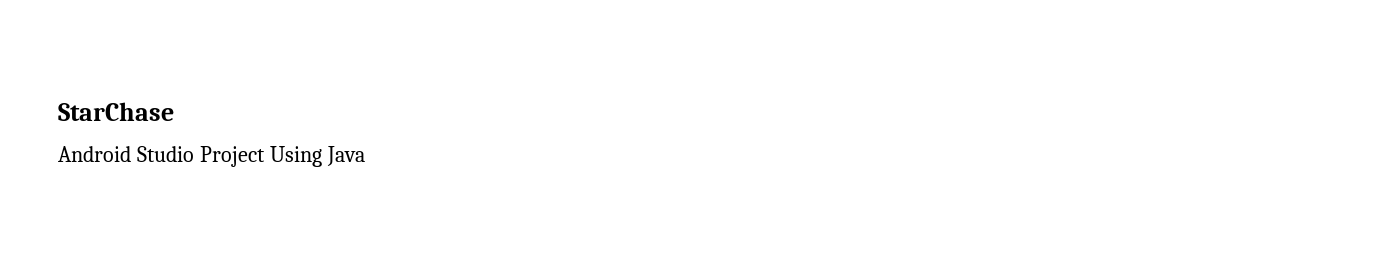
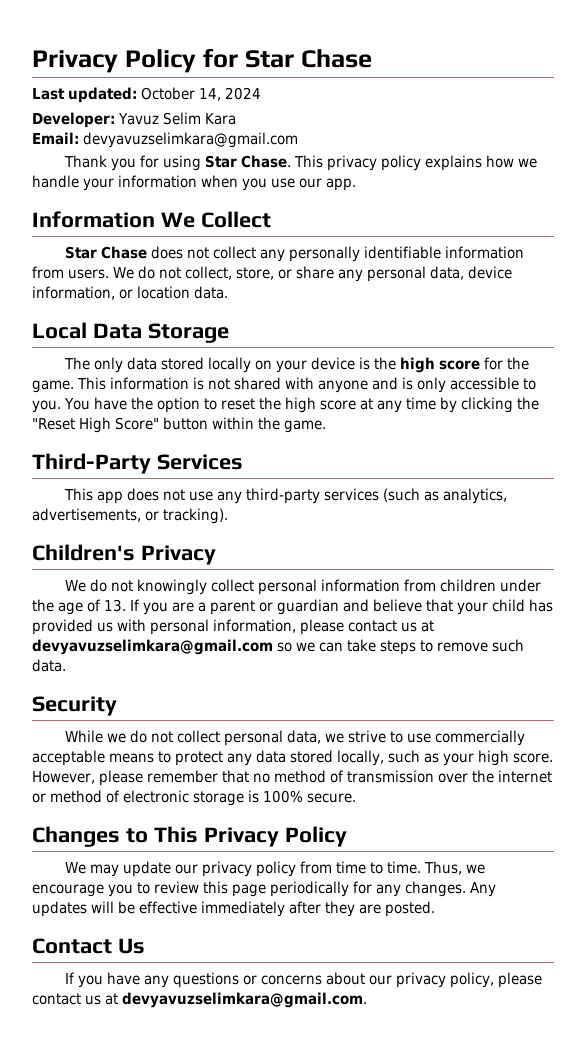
- StarChase
- Android Studio Project Using Java
+ Privacy Policy for Star Chase
+ Last updated: October 14, 2024
+ Developer: Yavuz Selim Kara
+ Email: devyavuzselimkara@gmail.com
+ Thank you for using Star Chase. This privacy policy explains how we handle your information when you use our app.
+ Information We Collect
+ Star Chase does not collect any personally identifiable information from users. We do not collect, store, or share any personal data, device information, or location data.
+ Local Data Storage
+ The only data stored locally on your device is the high score for the game. This information is not shared with anyone and is only accessible to you. You have the option to reset the high score at any time by clicking the "Reset High Score" button within the game.
+ Third-Party Services
+ This app does not use any third-party services (such as analytics, advertisements, or tracking).
+ Children's Privacy
+ We do not knowingly collect personal information from children under the age of 13. If you are a parent or guardian and believe that your child has provided us with personal information, please contact us at devyavuzselimkara@gmail.com so we can take steps to remove such data.
+ Security
+ While we do not collect personal data, we strive to use commercially acceptable means to protect any data stored locally, such as your high score. However, please remember that no method of transmission over the internet or method of electronic storage is 100% secure.
+ Changes to This Privacy Policy
+ We may update our privacy policy from time to time. Thus, we encourage you to review this page periodically for any changes. Any updates will be effective immediately after they are posted.
+ Contact Us
+ If you have any questions or concerns about our privacy policy, please contact us at devyavuzselimkara@gmail.com.

